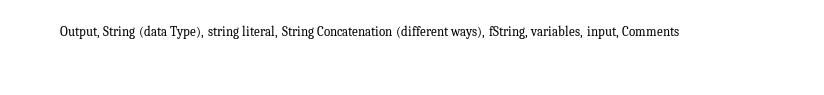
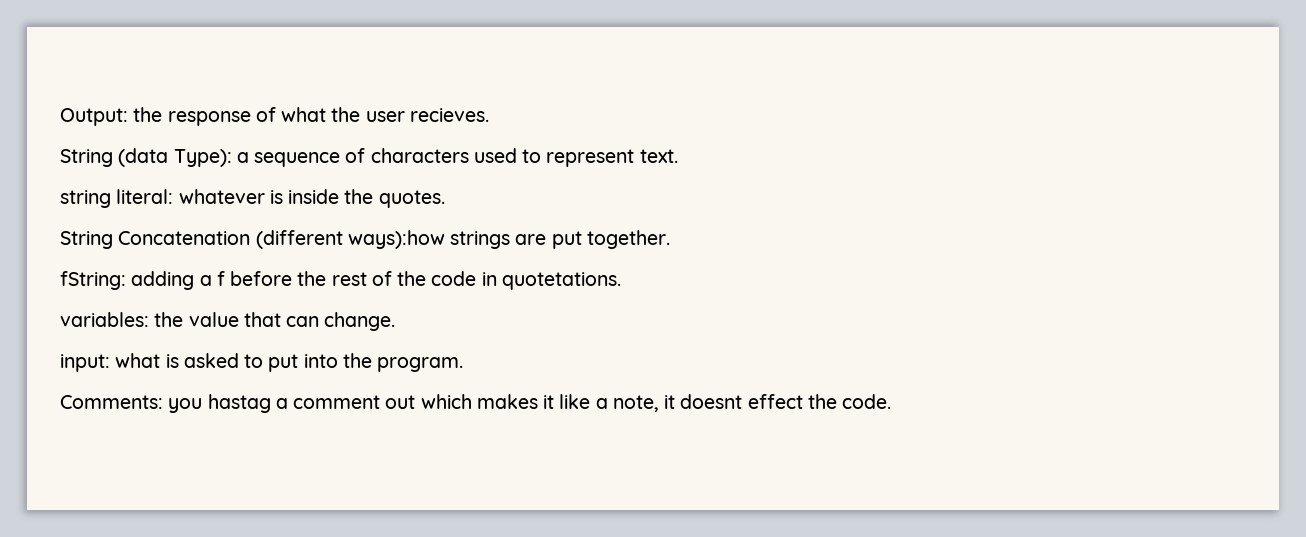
- Output, String (data Type), string literal, String Concatenation (different ways), fString, variables, input, Comments
+ Output: the response of what the user recieves.
+ String (data Type): a sequence of characters used to represent text.
+ string literal: whatever is inside the quotes.
+ String Concatenation (different ways):how strings are put together.
+ fString: adding a f before the rest of the code in quotetations.
+ variables: the value that can change.
+ input: what is asked to put into the program.
+ Comments: you hastag a comment out which makes it like a note, it doesnt effect the code.

